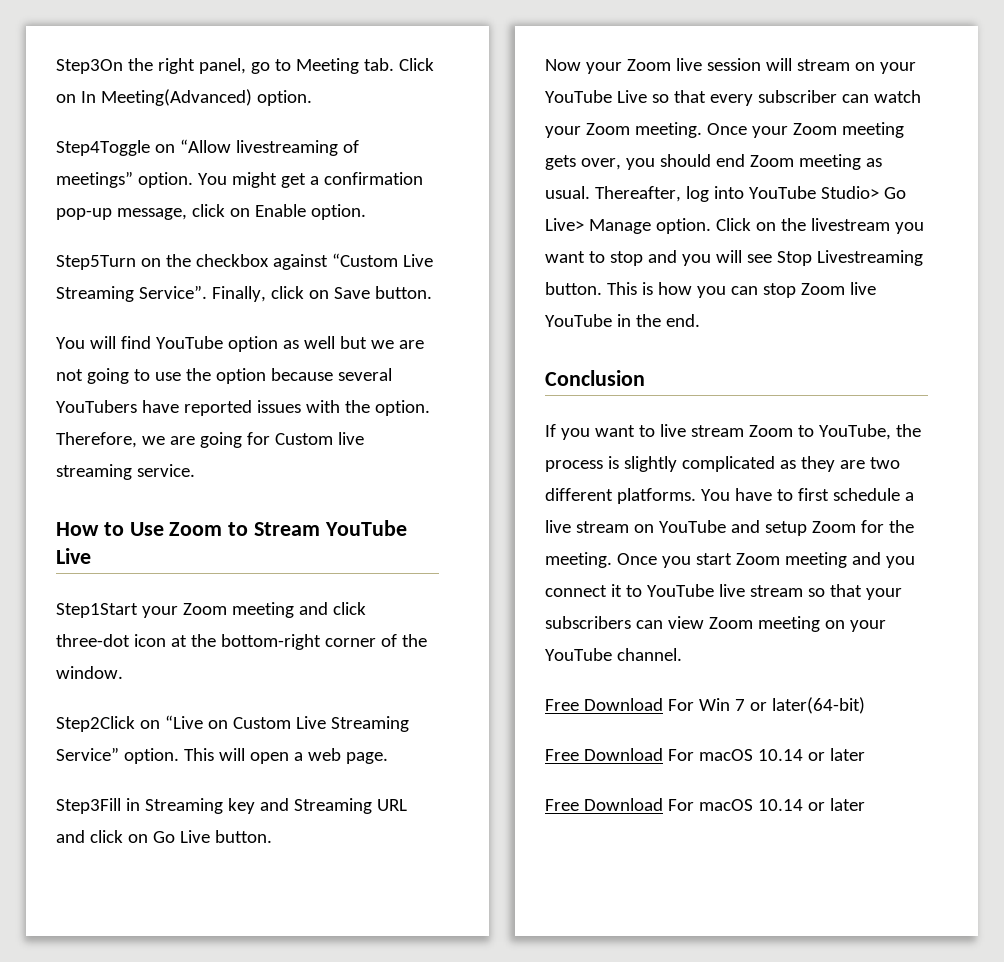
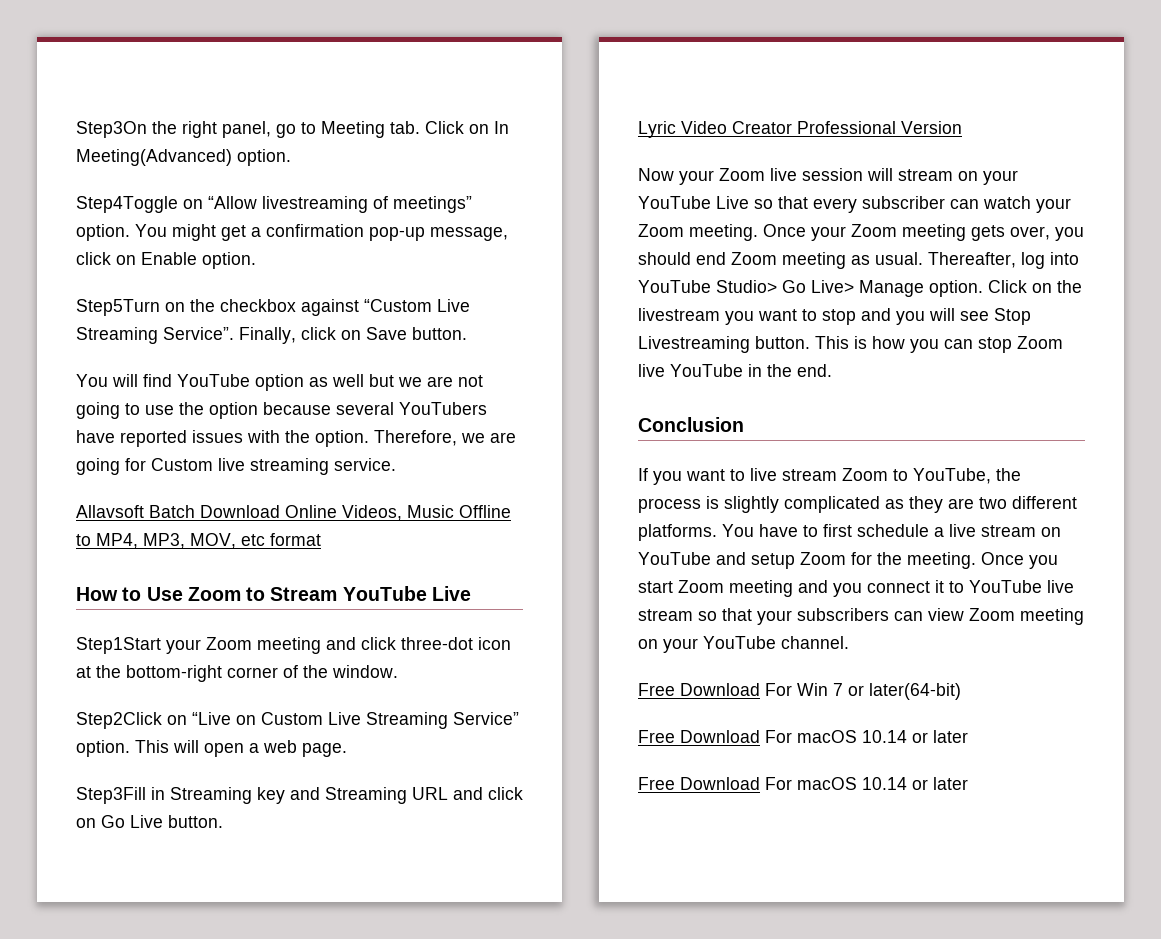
+ Allavsoft Batch Download Online Videos, Music Offline to MP4, MP3, MOV, etc format
+ Lyric Video Creator Professional Version

